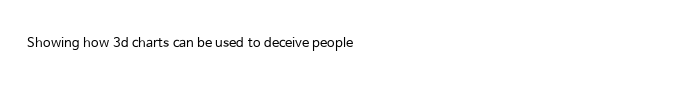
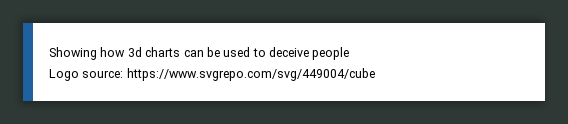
+ Logo source: https://www.svgrepo.com/svg/449004/cube

